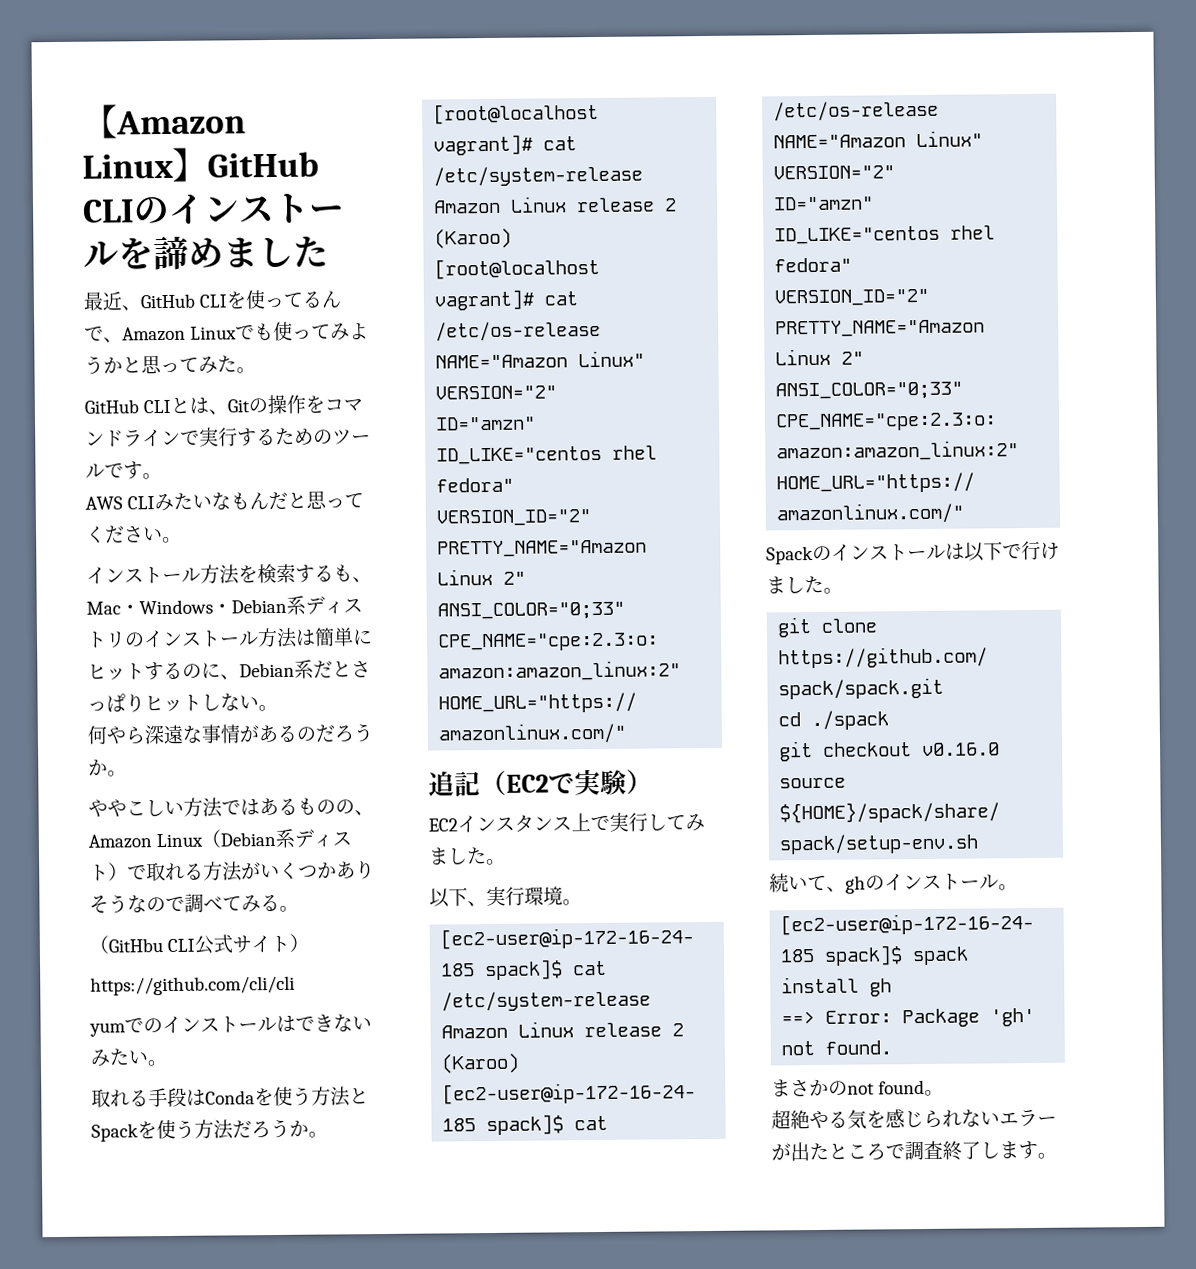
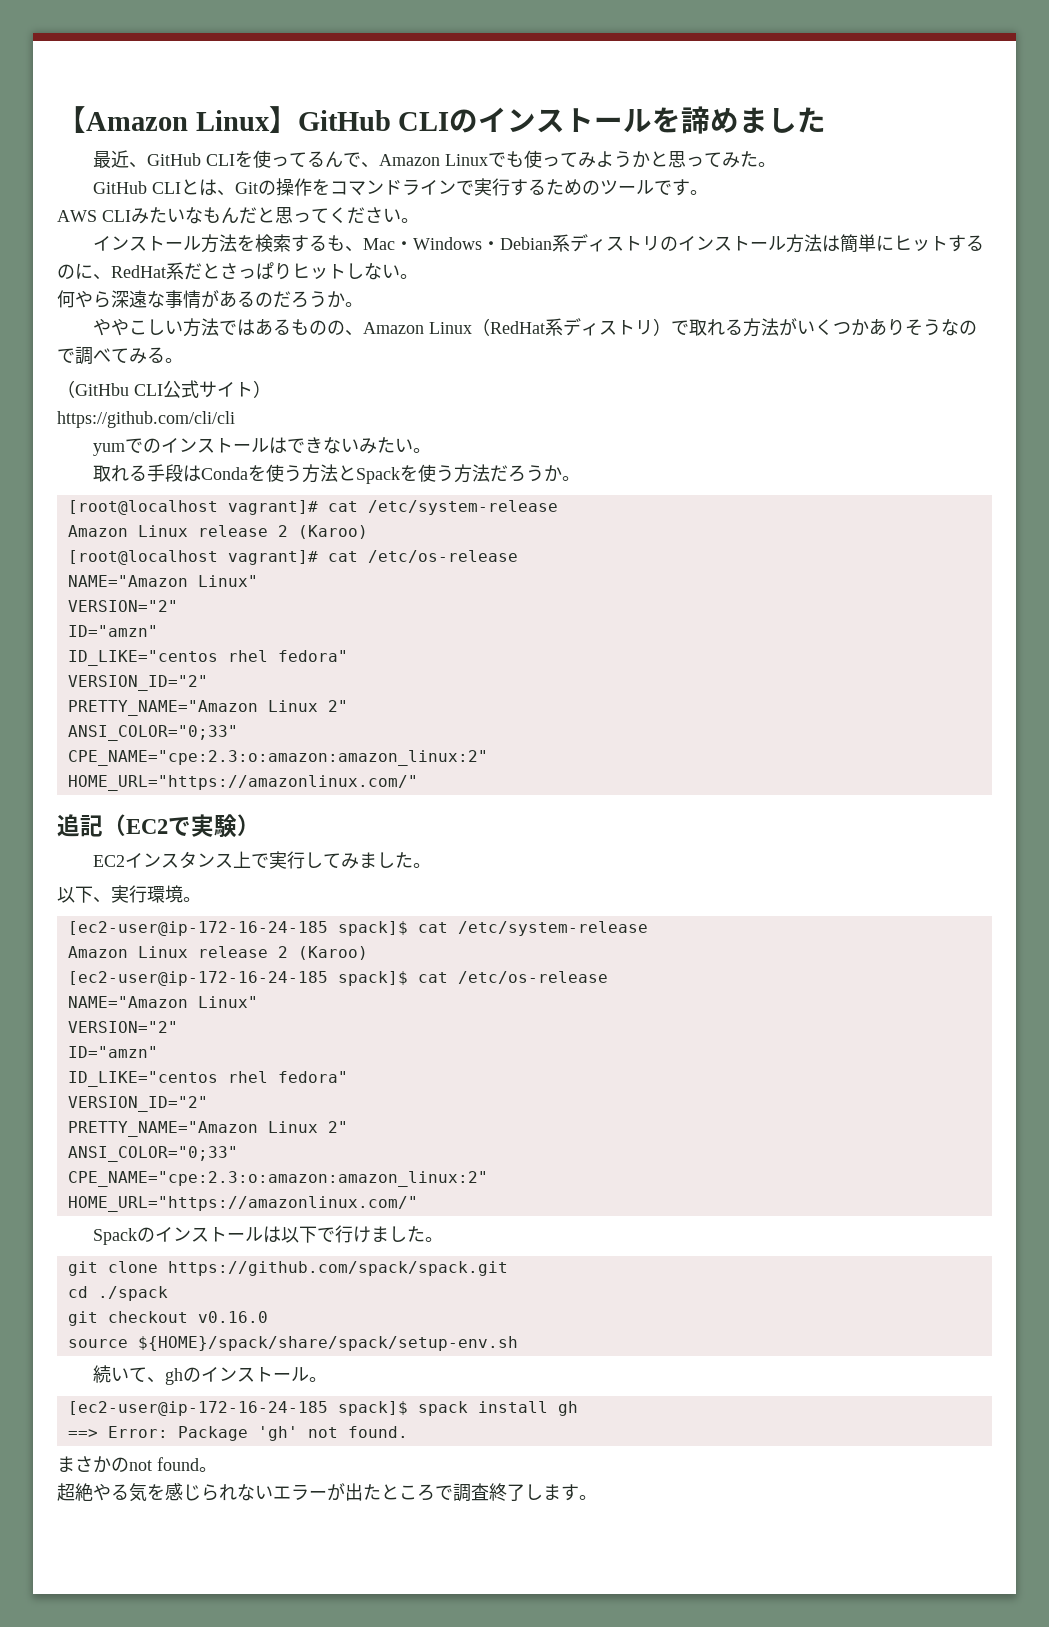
- インストール方法を検索するも、Mac・Windows・Debian系ディストリのインストール方法は簡単にヒットするのに、Debian系だとさっぱりヒットしない。
+ インストール方法を検索するも、Mac・Windows・Debian系ディストリのインストール方法は簡単にヒットするのに、RedHat系だとさっぱりヒットしない。
- ややこしい方法ではあるものの、Amazon Linux（Debian系ディスト）で取れる方法がいくつかありそうなので調べてみる。
+ ややこしい方法ではあるものの、Amazon Linux（RedHat系ディストリ）で取れる方法がいくつかありそうなので調べてみる。

